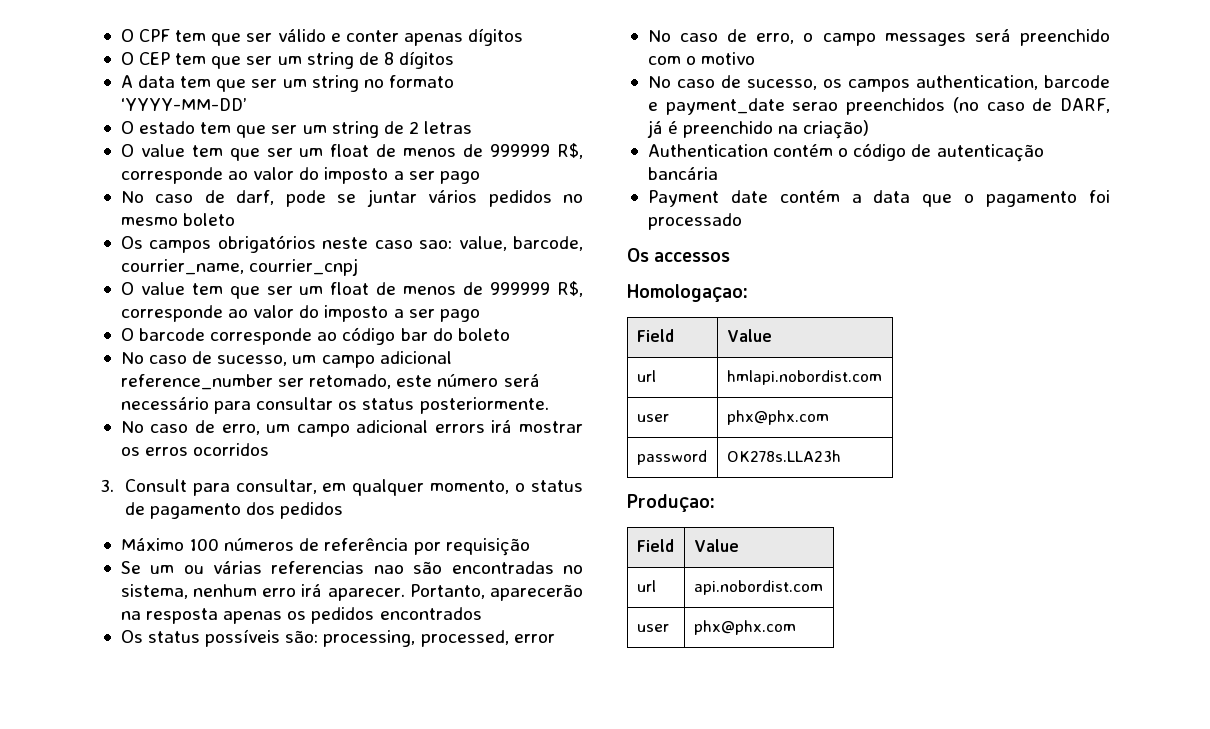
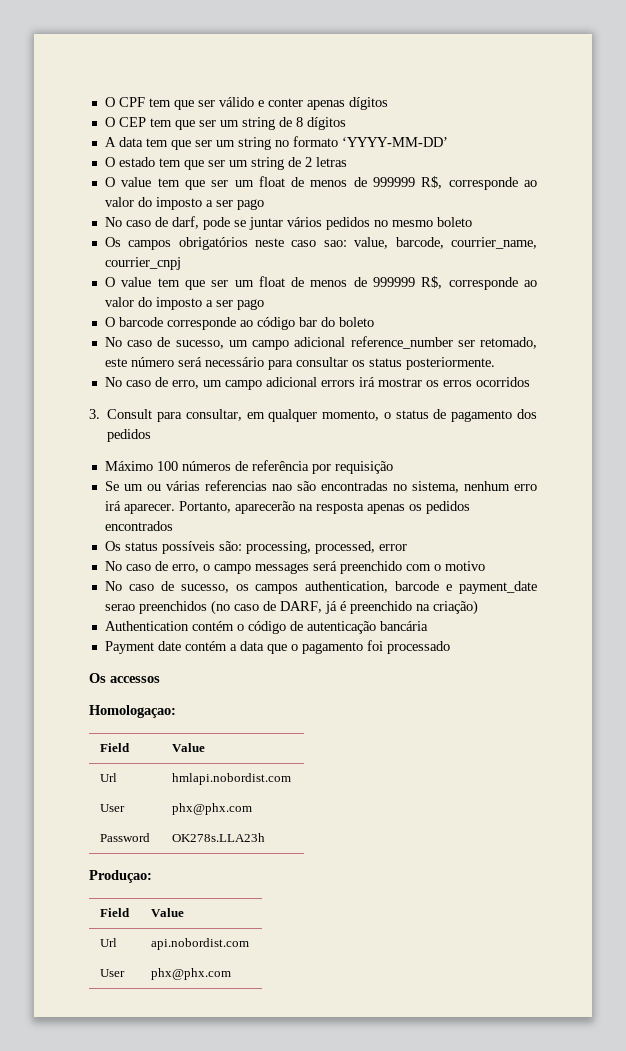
- url | hmlapi.nobordist.com
- user | phx@phx.com
+ Url | hmlapi.nobordist.com
+ User | phx@phx.com
- password | OK278s.LLA23h
+ Password | OK278s.LLA23h
- url | api.nobordist.com
- user | phx@phx.com
+ Url | api.nobordist.com
+ User | phx@phx.com

